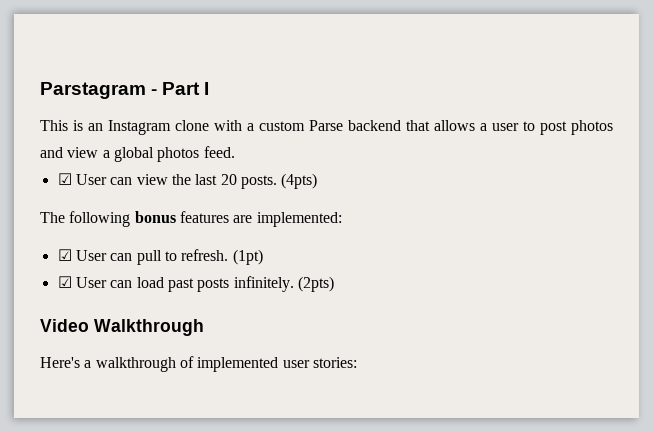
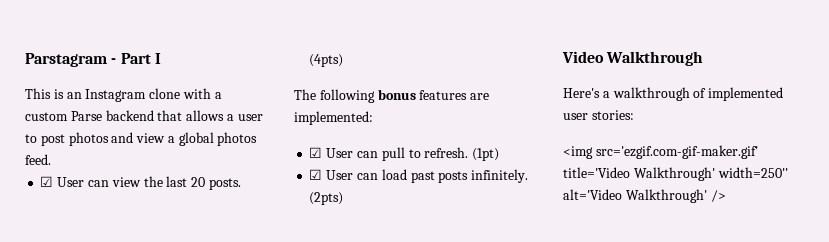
+ <img src='ezgif.com-gif-maker.gif' title='Video Walkthrough' width=250'' alt='Video Walkthrough' />

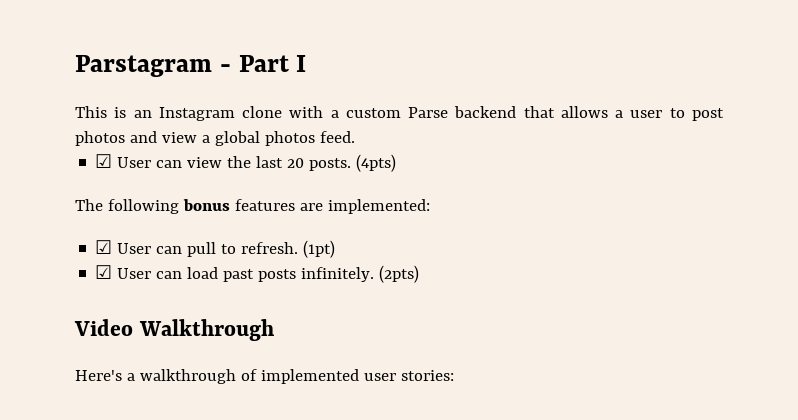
- <img src='ezgif.com-gif-maker.gif' title='Video Walkthrough' width=250'' alt='Video Walkthrough' />

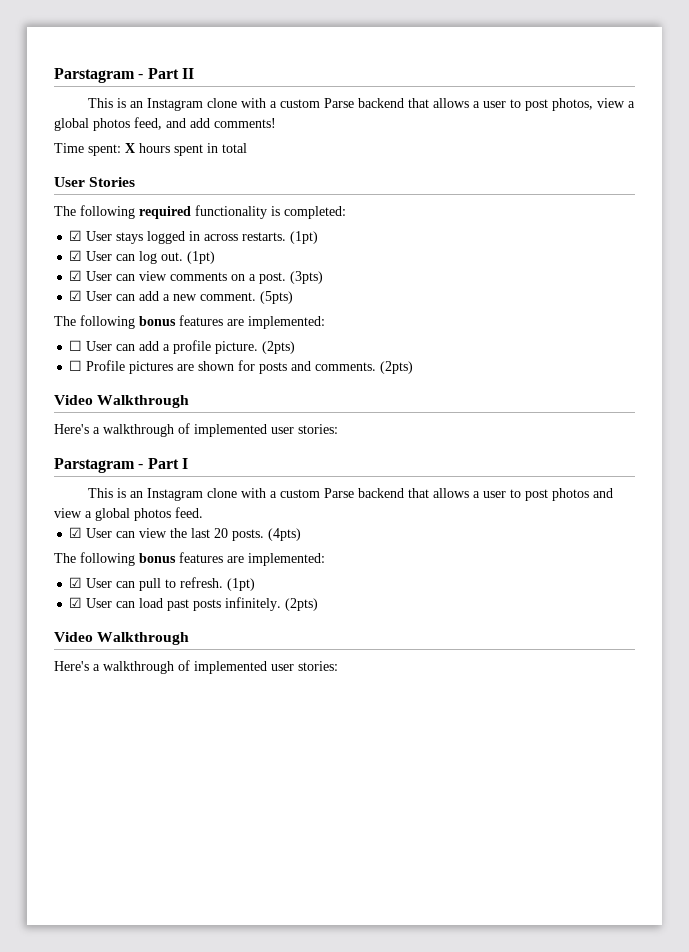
+ Parstagram - Part II
+ This is an Instagram clone with a custom Parse backend that allows a user to post photos, view a global photos feed, and add comments!
+ Time spent: X hours spent in total
+ User Stories
+ The following required functionality is completed:
+ ☑ User stays logged in across restarts. (1pt)
+ ☑ User can log out. (1pt)
+ ☑ User can view comments on a post. (3pts)
+ ☑ User can add a new comment. (5pts)
+ The following bonus features are implemented:
+ ☐ User can add a profile picture. (2pts)
+ ☐ Profile pictures are shown for posts and comments. (2pts)
+ Video Walkthrough
+ Here's a walkthrough of implemented user stories:

